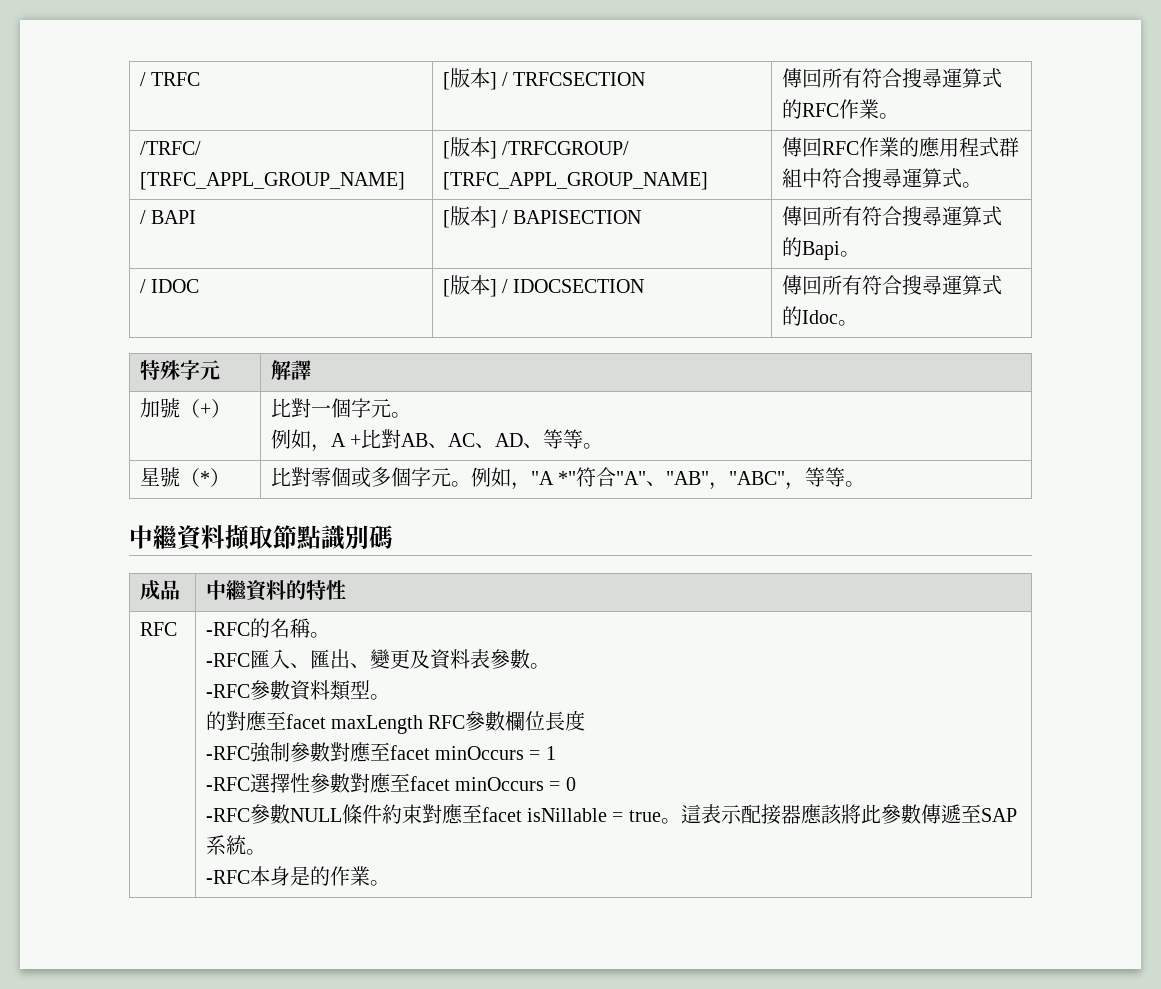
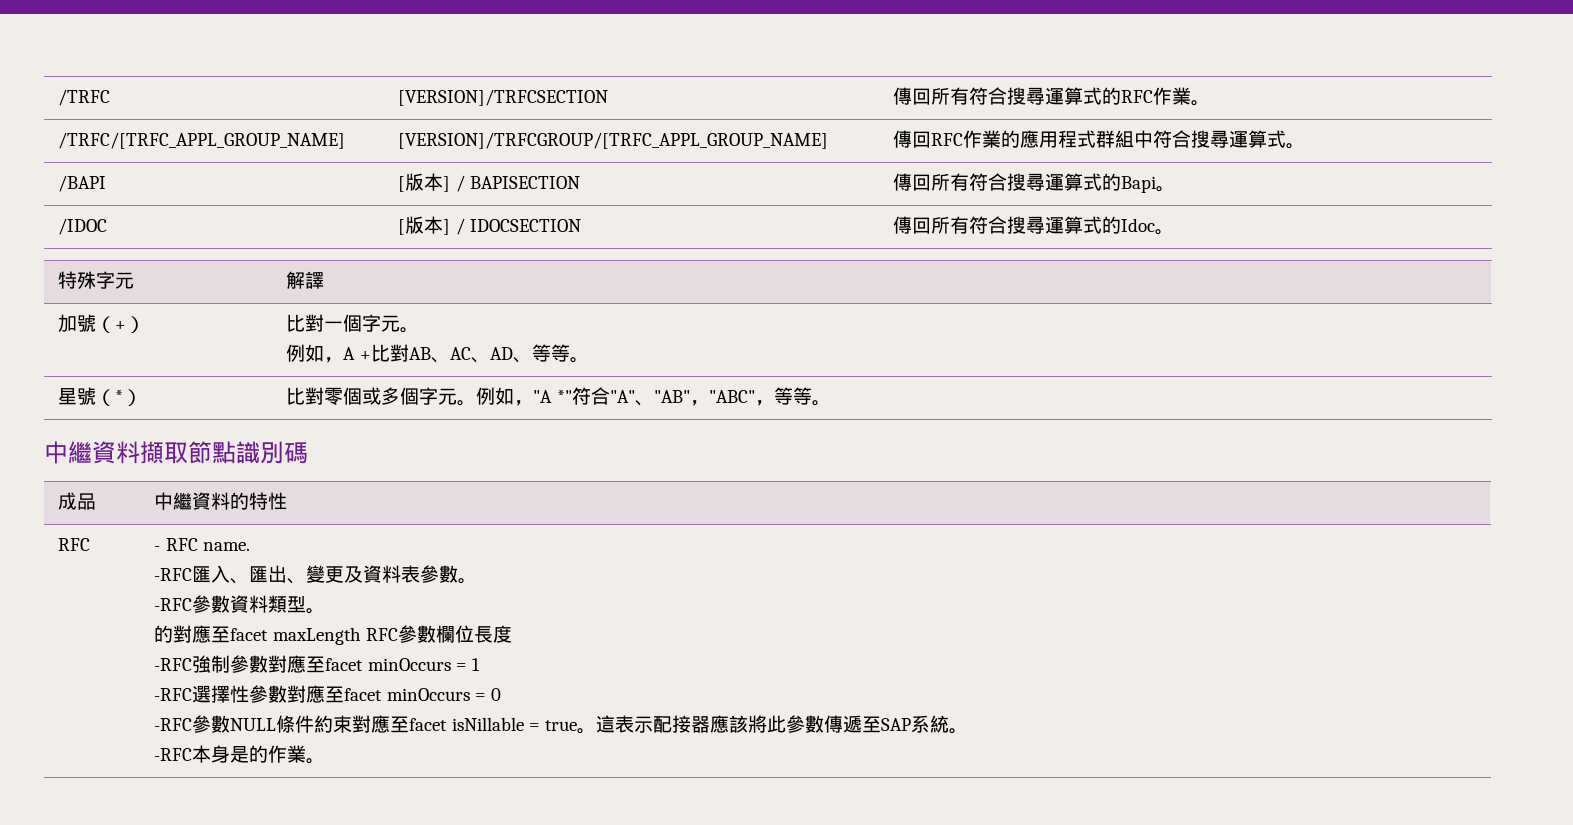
- / TRFC | [版本] / TRFCSECTION | 傳回所有符合搜尋運算式的RFC作業。
+ /TRFC | [VERSION]/TRFCSECTION | 傳回所有符合搜尋運算式的RFC作業。
- /TRFC/ [TRFC_APPL_GROUP_NAME] | [版本] /TRFCGROUP/ [TRFC_APPL_GROUP_NAME] | 傳回RFC作業的應用程式群組中符合搜尋運算式。
+ /TRFC/[TRFC_APPL_GROUP_NAME] | [VERSION]/TRFCGROUP/[TRFC_APPL_GROUP_NAME] | 傳回RFC作業的應用程式群組中符合搜尋運算式。
- / BAPI | [版本] / BAPISECTION | 傳回所有符合搜尋運算式的Bapi。
+ /BAPI | [版本] / BAPISECTION | 傳回所有符合搜尋運算式的Bapi。
- / IDOC | [版本] / IDOCSECTION | 傳回所有符合搜尋運算式的Idoc。
+ /IDOC | [版本] / IDOCSECTION | 傳回所有符合搜尋運算式的Idoc。
- -RFC的名稱。
+ - RFC name.

